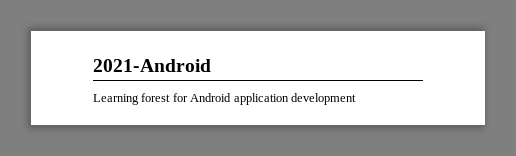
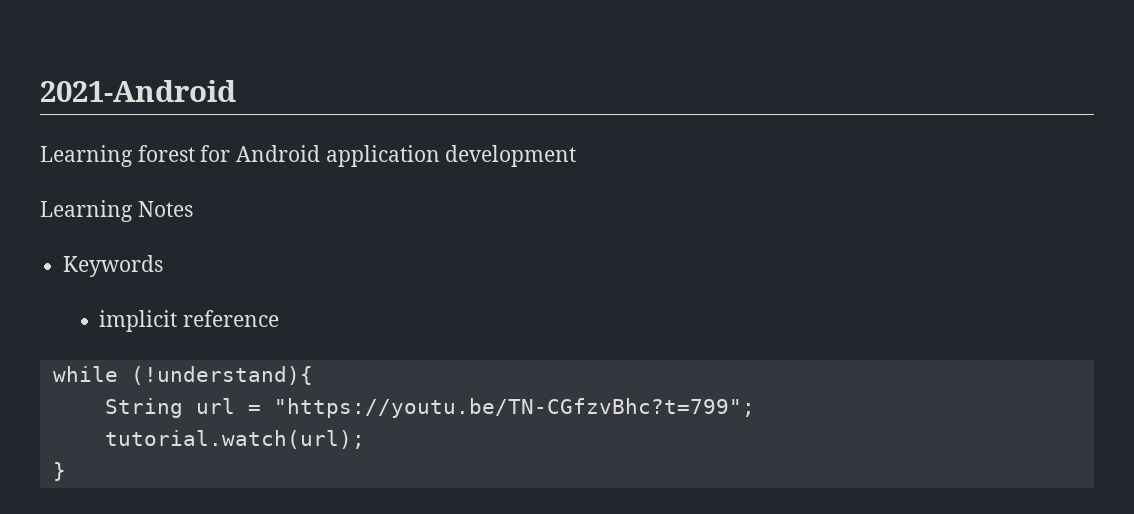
+ Learning Notes
+ Keywords
+ implicit reference
+ while (!understand){
+ String url = "https://youtu.be/TN-CGfzvBhc?t=799";
+ tutorial.watch(url);
+ }

